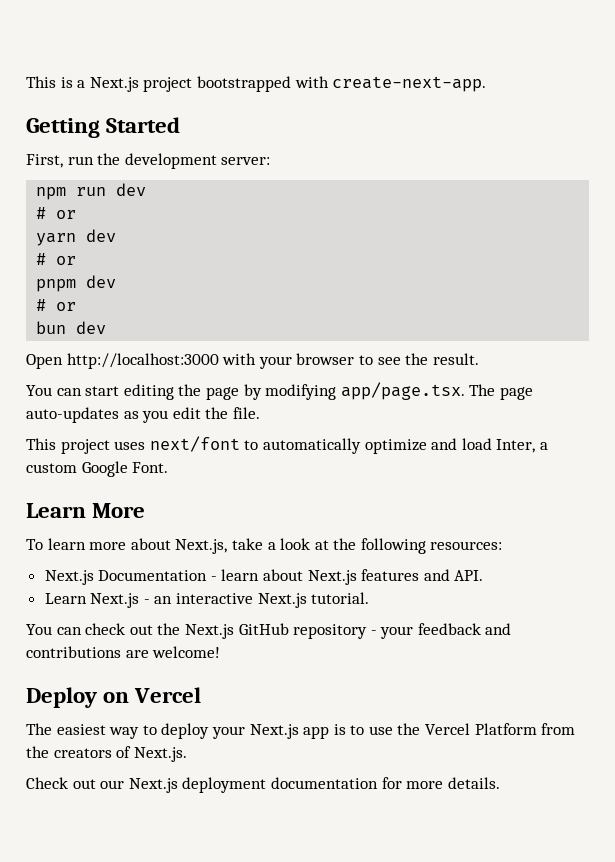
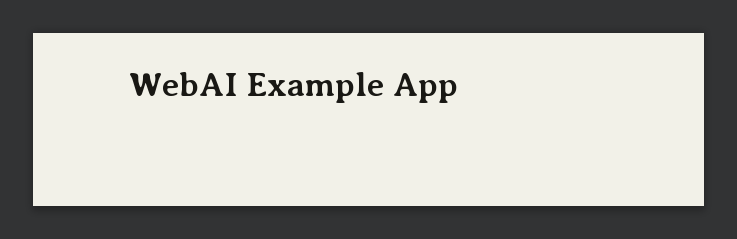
- This is a Next.js project bootstrapped with create-next-app.
- Getting Started
- First, run the development server:
- npm run dev
- # or
- yarn dev
- # or
- pnpm dev
- # or
- bun dev
- Open http://localhost:3000 with your browser to see the result.
- You can start editing the page by modifying app/page.tsx. The page auto-updates as you edit the file.
- This project uses next/font to automatically optimize and load Inter, a custom Google Font.
- Learn More
- To learn more about Next.js, take a look at the following resources:
- Next.js Documentation - learn about Next.js features and API.
- Learn Next.js - an interactive Next.js tutorial.
- You can check out the Next.js GitHub repository - your feedback and contributions are welcome!
- Deploy on Vercel
- The easiest way to deploy your Next.js app is to use the Vercel Platform from the creators of Next.js.
- Check out our Next.js deployment documentation for more details.
+ WebAI Example App

